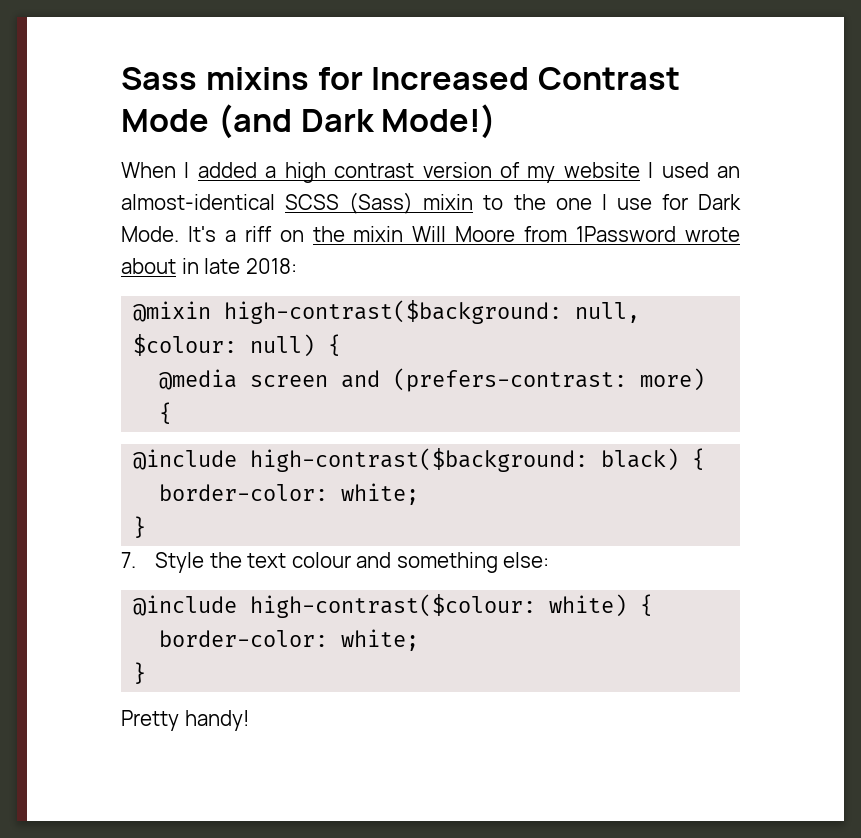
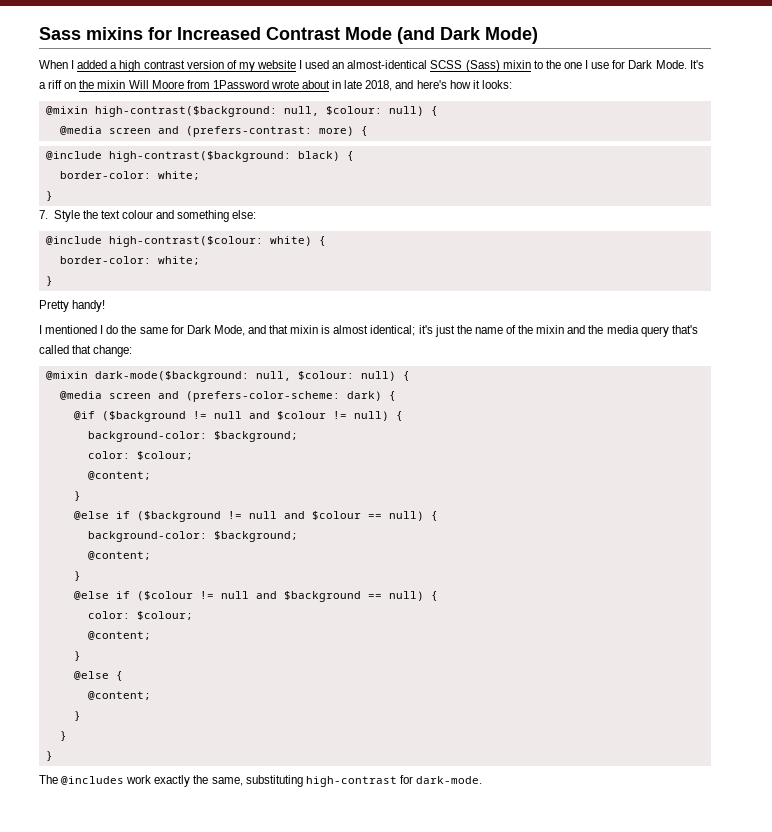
- Sass mixins for Increased Contrast Mode (and Dark Mode!)
+ Sass mixins for Increased Contrast Mode (and Dark Mode)
- It's a riff on the mixin Will Moore from 1Password wrote about in late 2018:
+ It's a riff on the mixin Will Moore from 1Password wrote about in late 2018, and here's how it looks:
+ I mentioned I do the same for Dark Mode, and that mixin is almost identical; it's just the name of the mixin and the media query that's called that change:
+ @mixin dark-mode($background: null, $colour: null) {
+ @media screen and (prefers-color-scheme: dark) {
+ @if ($background != null and $colour != null) {
+ background-color: $background;
+ color: $colour;
+ @content;
+ }
+ @else if ($background != null and $colour == null) {
+ background-color: $background;
+ @content;
+ }
+ @else if ($colour != null and $background == null) {
+ color: $colour;
+ @content;
+ }
+ @else {
+ @content;
+ }
+ }
+ }
+ The @includes work exactly the same, substituting high-contrast for dark-mode.

